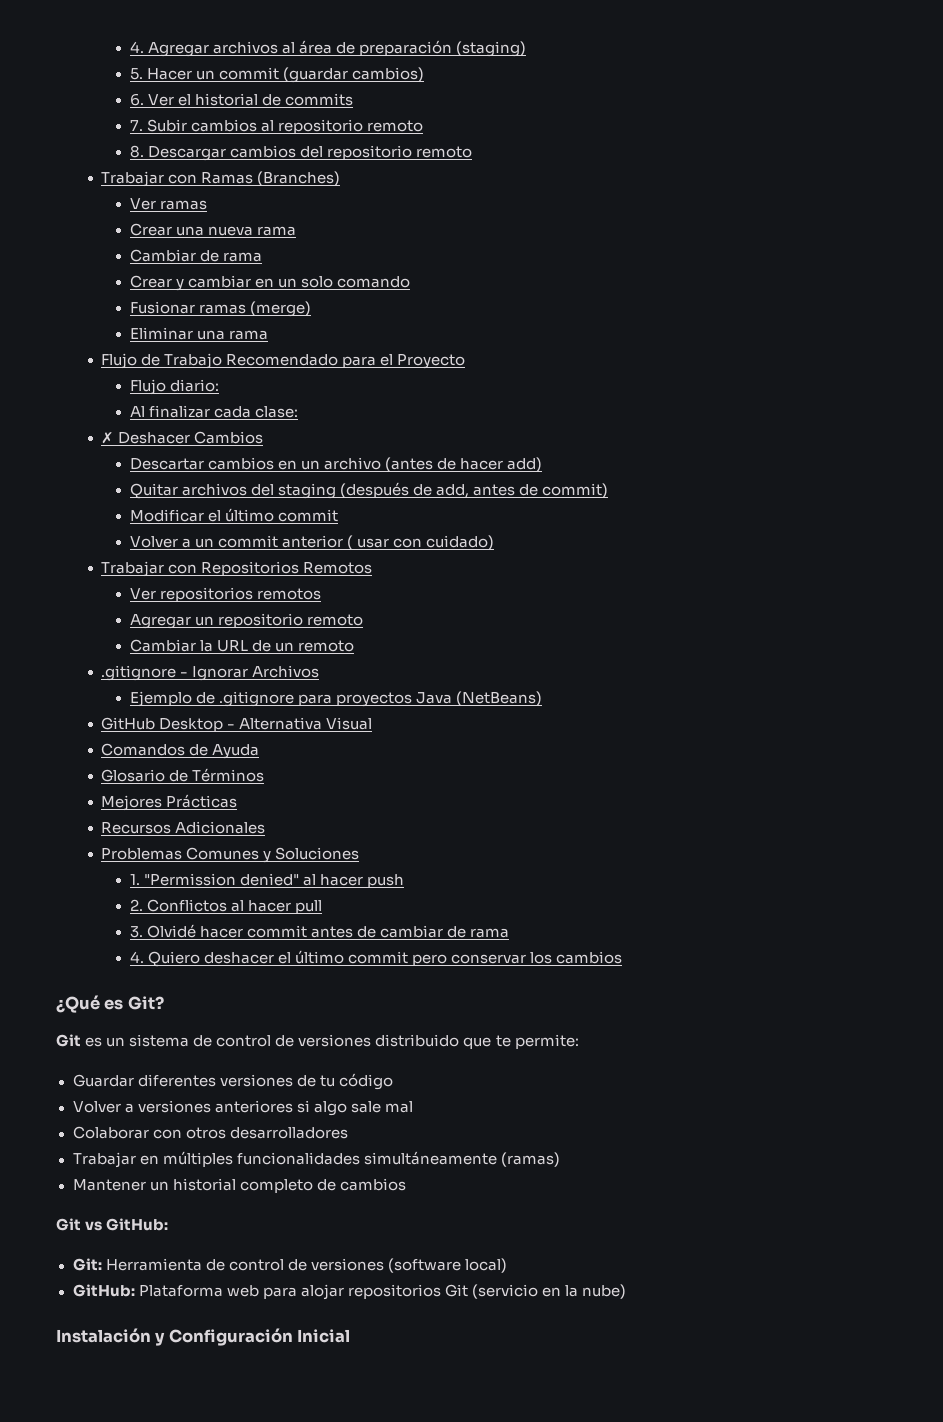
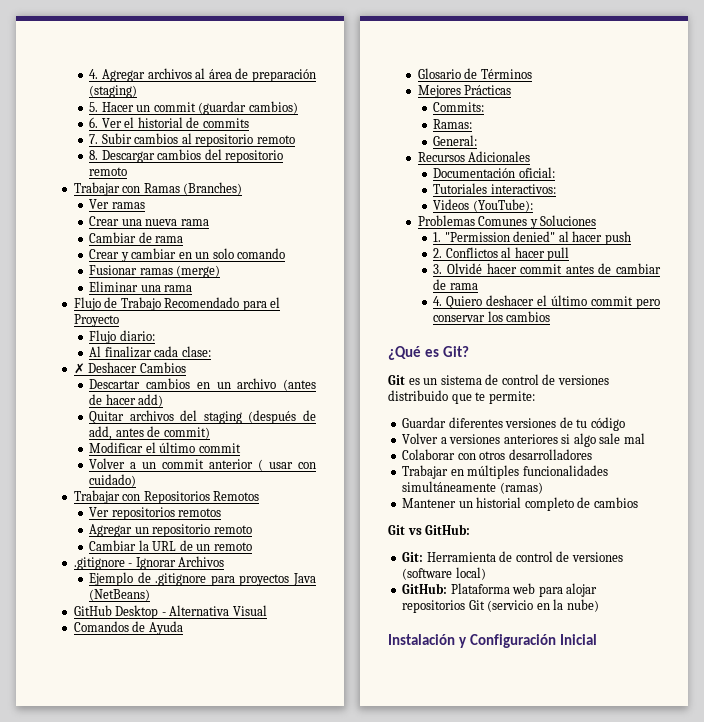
+ Commits:
+ Ramas:
+ General:
+ Documentación oficial:
+ Tutoriales interactivos:
+ Videos (YouTube):

